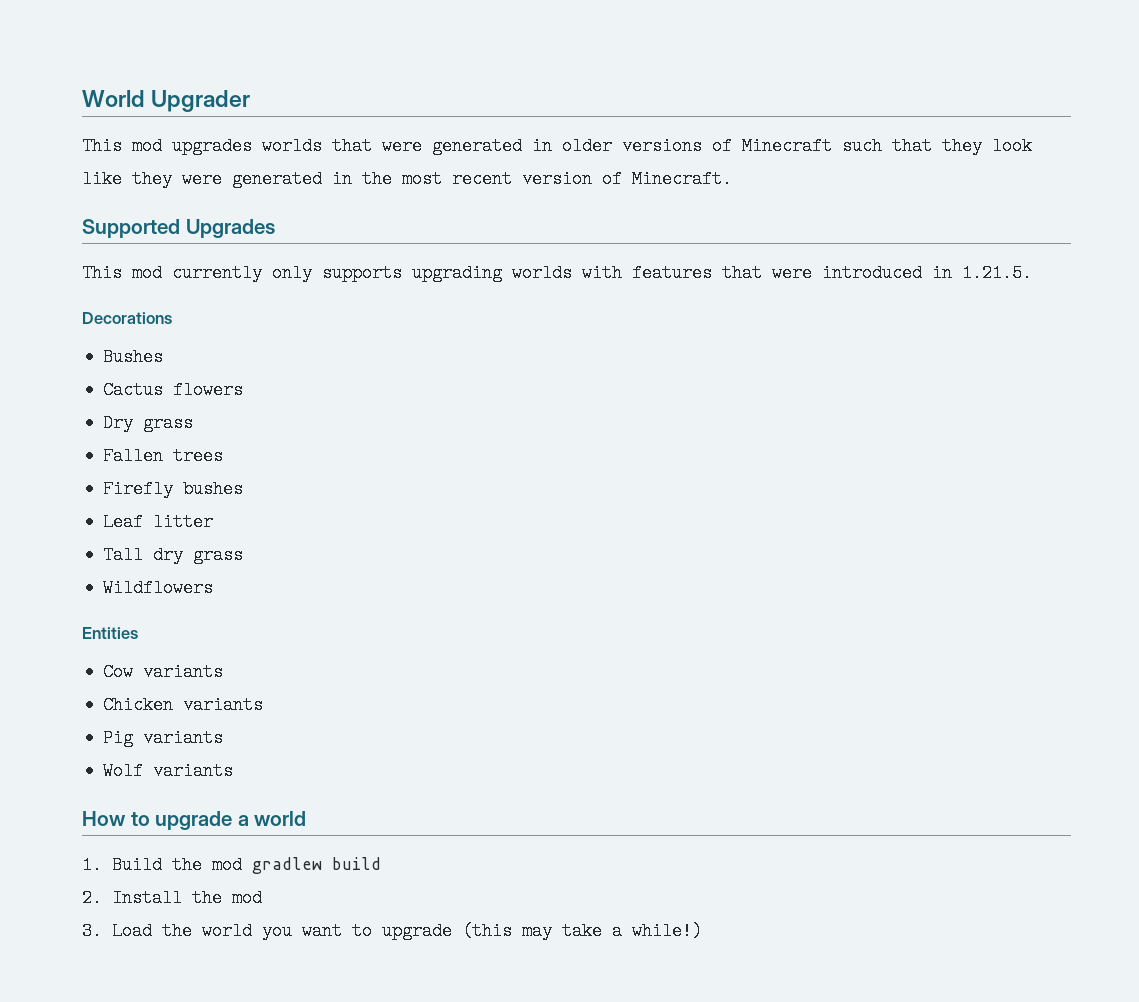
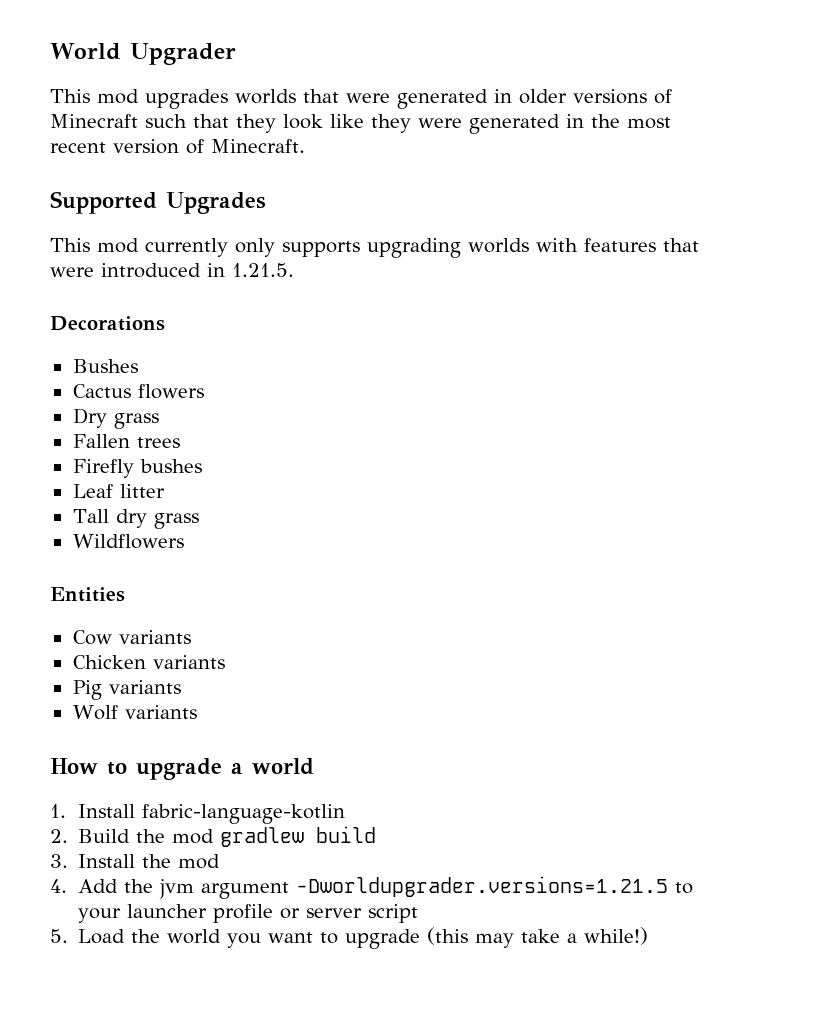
- 1. Build the mod gradlew build
+ 1. Install fabric-language-kotlin
+ 2. Build the mod gradlew build
- 2. Install the mod
+ 3. Install the mod
- 3. Load the world you want to upgrade (this may take a while!)
+ 4. Add the jvm argument -Dworldupgrader.versions=1.21.5 to your launcher profile or server script
+ 5. Load the world you want to upgrade (this may take a while!)

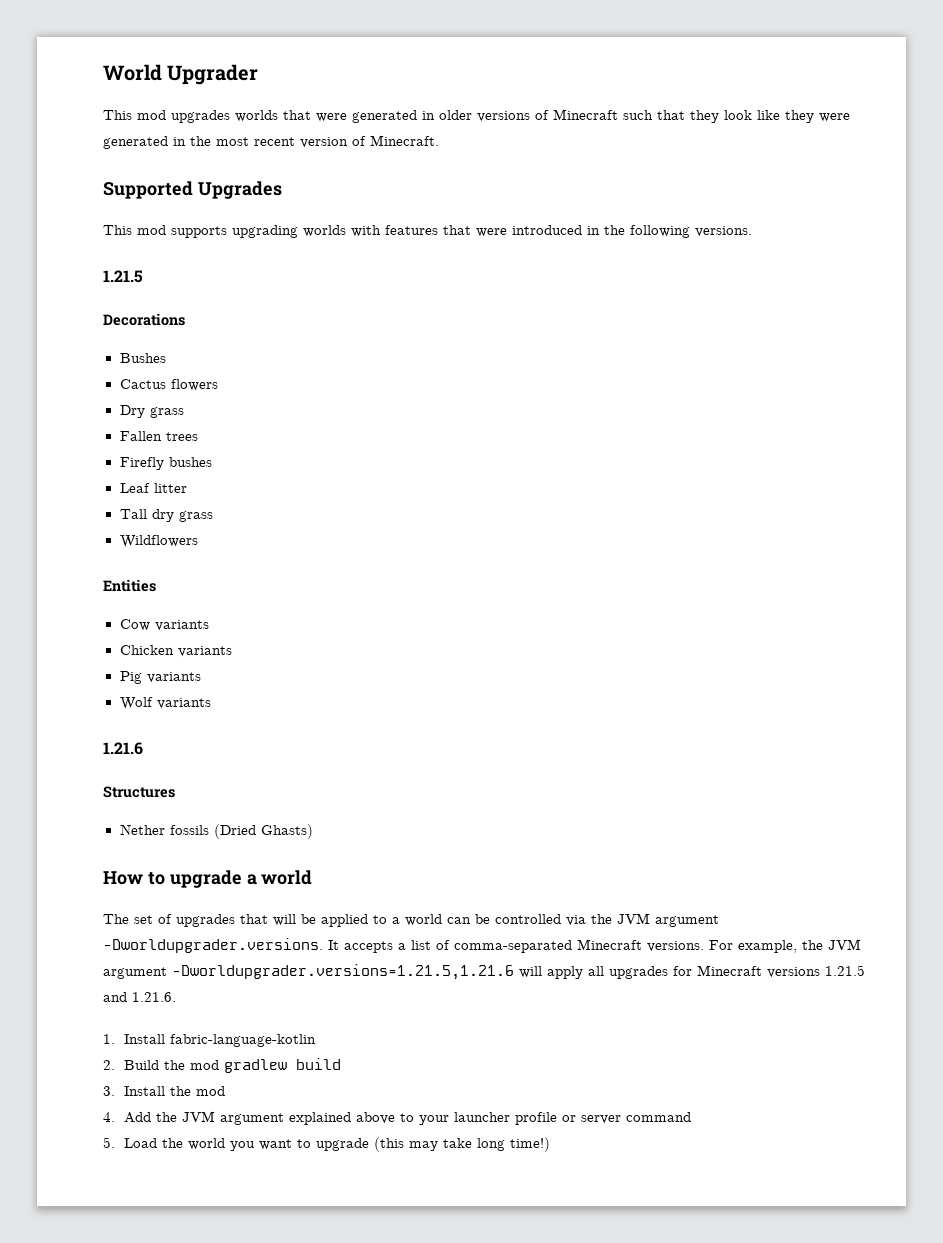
- This mod currently only supports upgrading worlds with features that were introduced in 1.21.5.
+ This mod supports upgrading worlds with features that were introduced in the following versions.
+ 1.21.5
+ 1.21.6
+ Structures
+ Nether fossils (Dried Ghasts)
+ The set of upgrades that will be applied to a world can be controlled via the JVM argument -Dworldupgrader.versions. It accepts a list of comma-separated Minecraft versions. For example, the JVM argument -Dworldupgrader.versions=1.21.5,1.21.6 will apply all upgrades for Minecraft versions 1.21.5 and 1.21.6.
- 4. Add the jvm argument -Dworldupgrader.versions=1.21.5 to your launcher profile or server script
+ 4. Add the JVM argument explained above to your launcher profile or server command
- 5. Load the world you want to upgrade (this may take a while!)
+ 5. Load the world you want to upgrade (this may take long time!)

